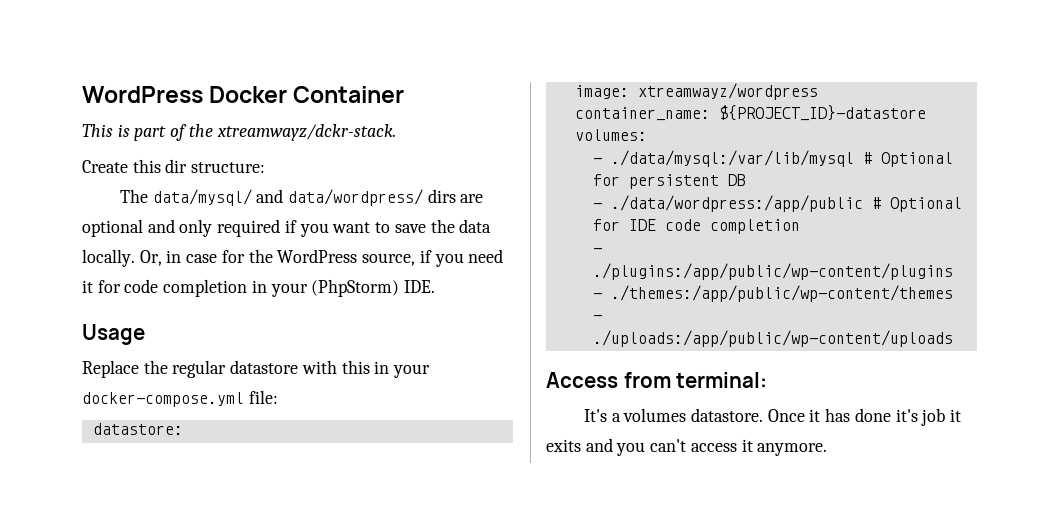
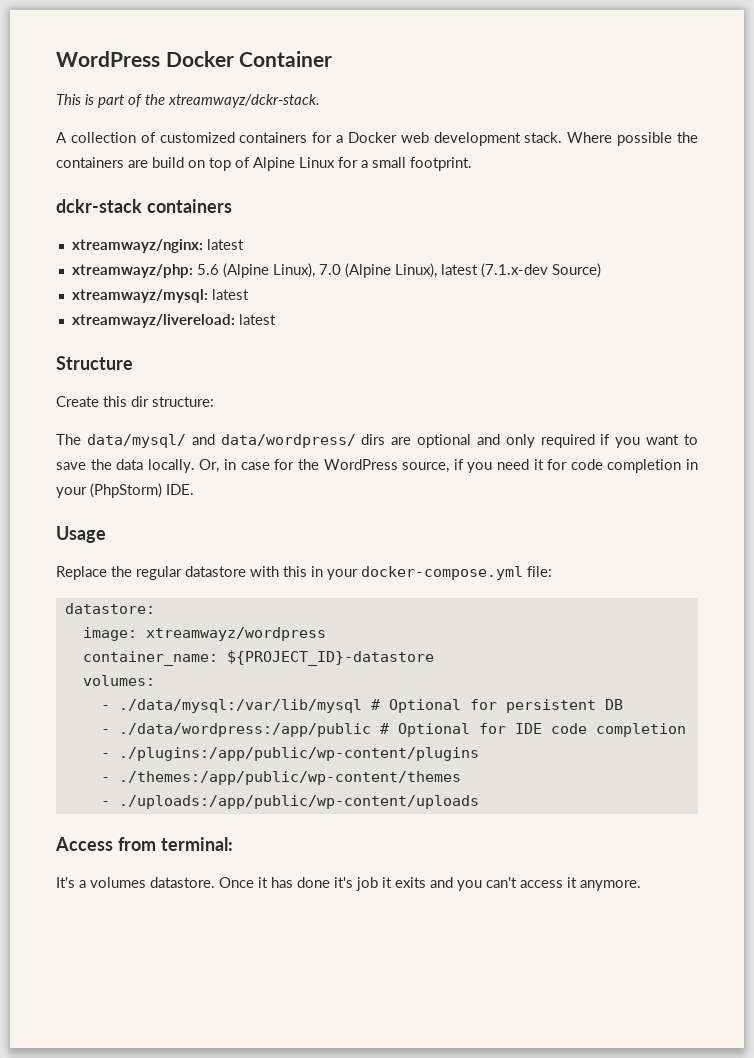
+ A collection of customized containers for a Docker web development stack. Where possible the containers are build on top of Alpine Linux for a small footprint.
+ dckr-stack containers
+ xtreamwayz/nginx: latest
+ xtreamwayz/php: 5.6 (Alpine Linux), 7.0 (Alpine Linux), latest (7.1.x-dev Source)
+ xtreamwayz/mysql: latest
+ xtreamwayz/livereload: latest
+ Structure

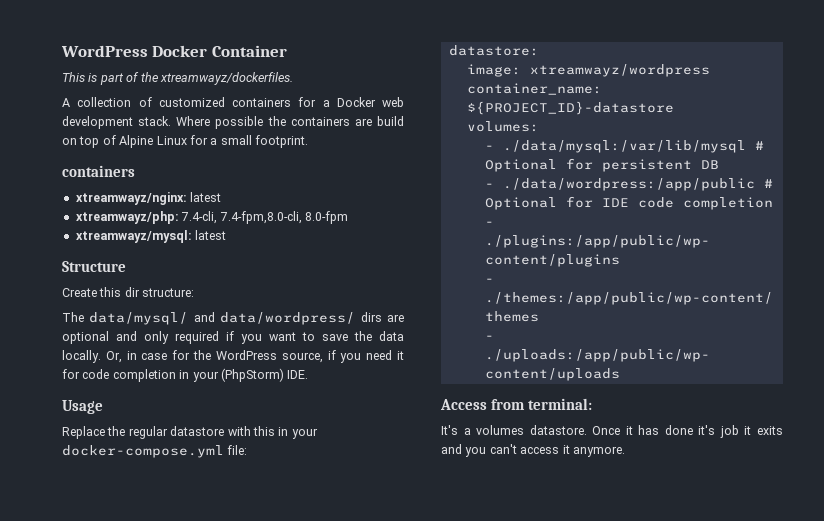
- This is part of the xtreamwayz/dckr-stack.
+ This is part of the xtreamwayz/dockerfiles.
  Where possible the containers are build on top of Alpine Linux for a small footprint.
- dckr-stack containers
+ containers
- xtreamwayz/php: 5.6 (Alpine Linux), 7.0 (Alpine Linux), latest (7.1.x-dev Source)
+ xtreamwayz/php: 7.4-cli, 7.4-fpm,8.0-cli, 8.0-fpm
- xtreamwayz/livereload: latest

